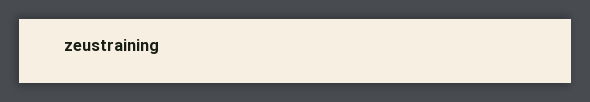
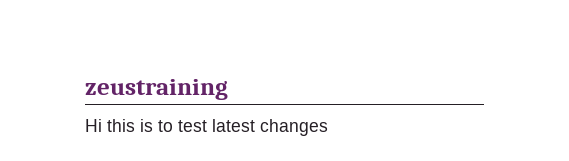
+ Hi this is to test latest changes

